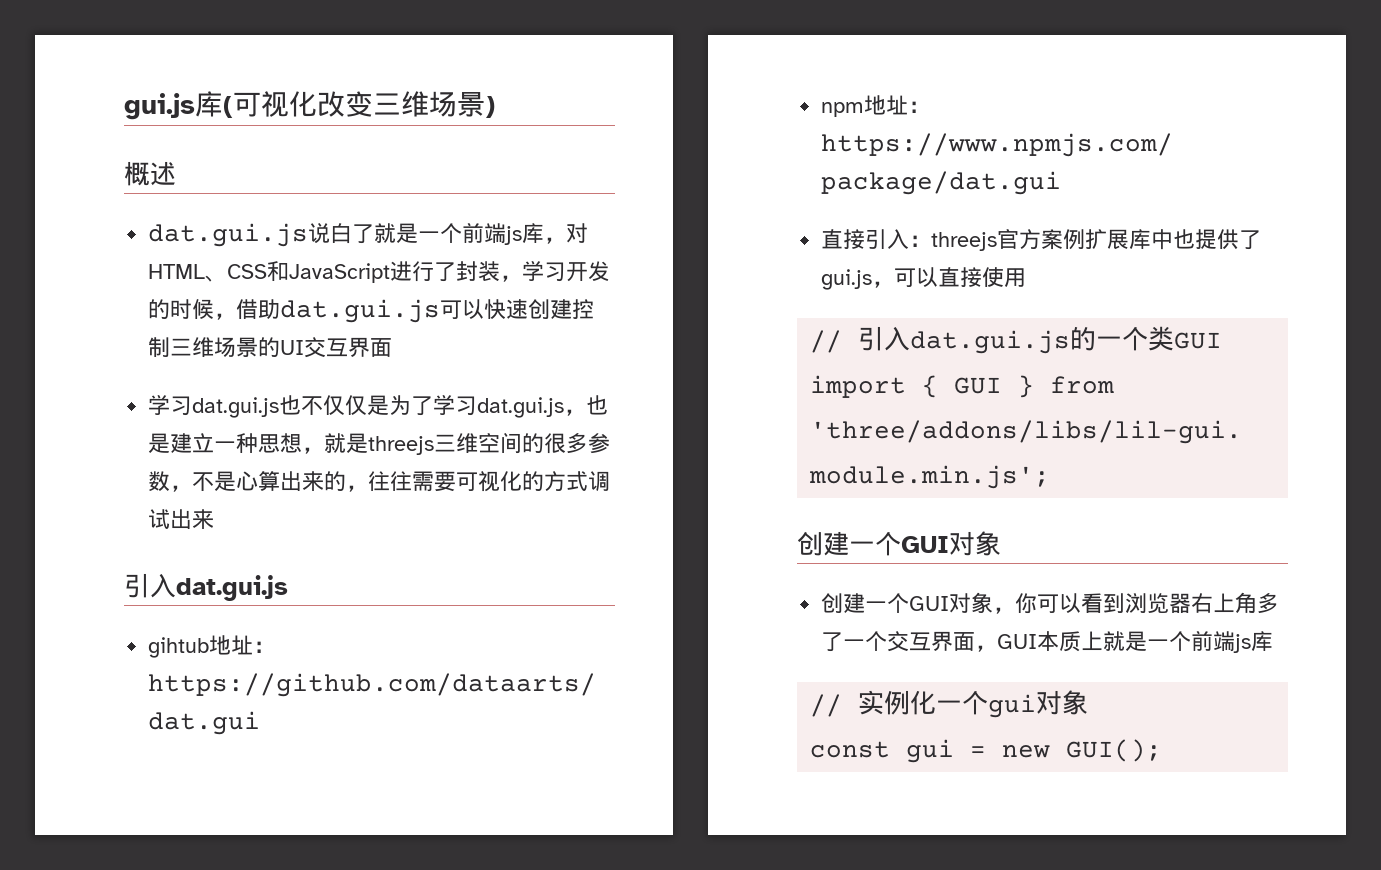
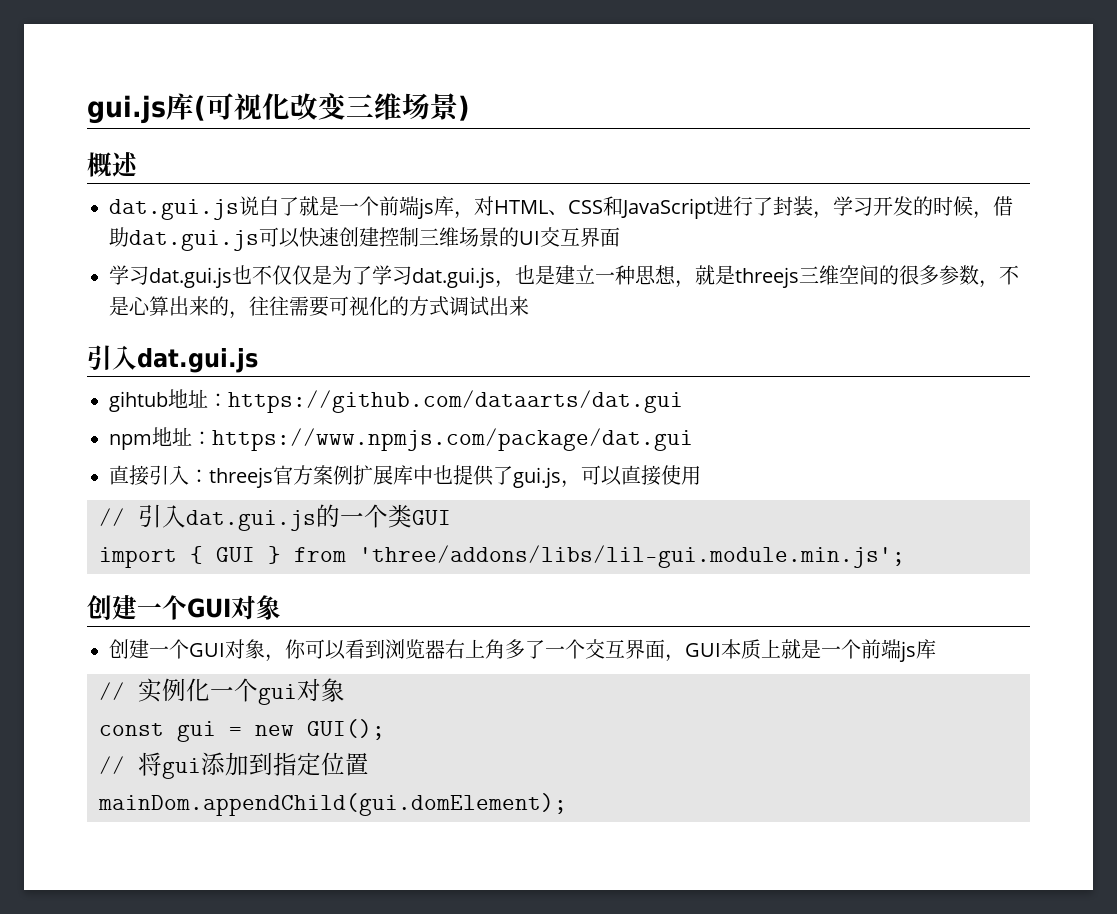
+ // 将gui添加到指定位置
+ mainDom.appendChild(gui.domElement);

